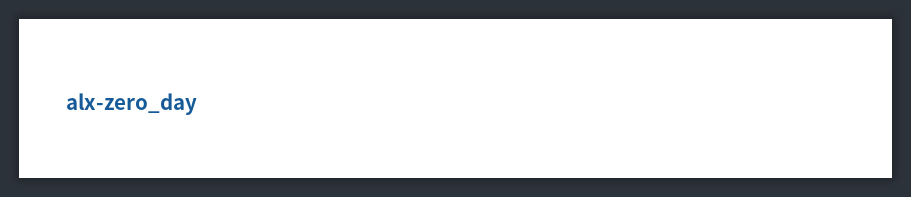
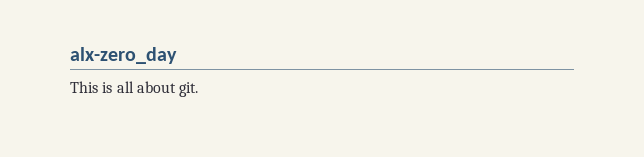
+ This is all about git.

